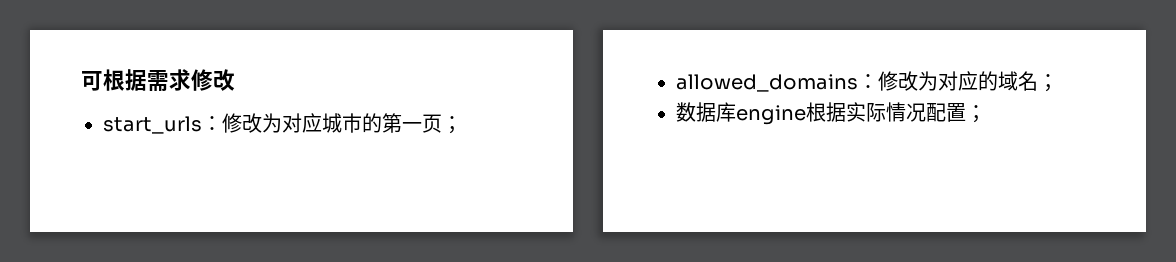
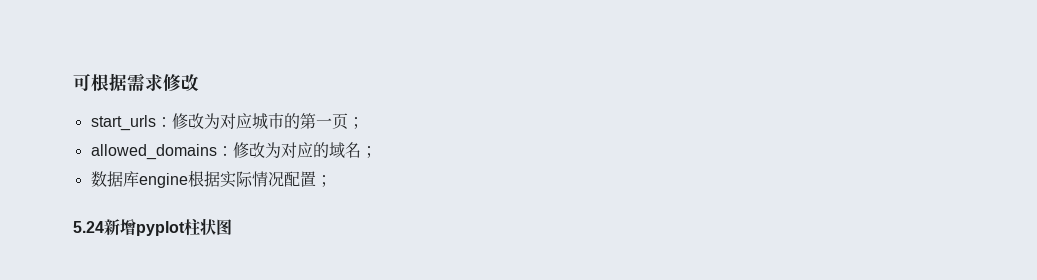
+ 5.24新增pyplot柱状图

